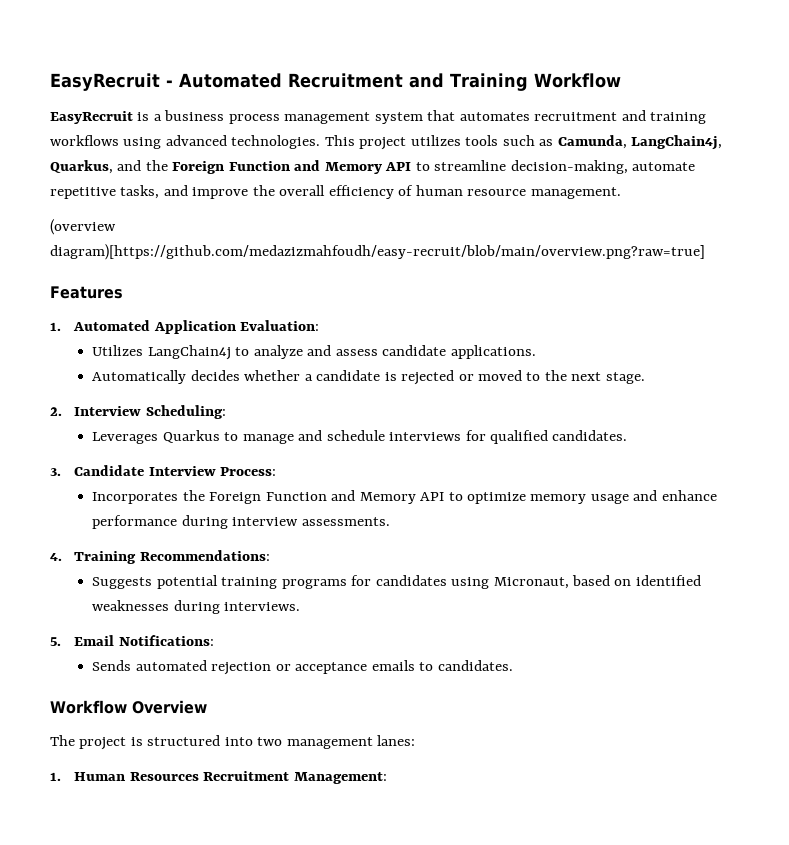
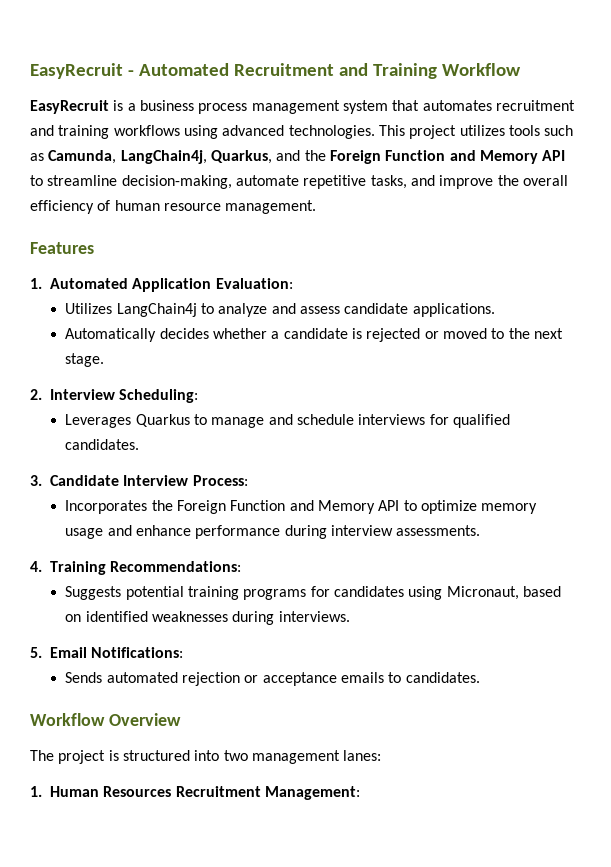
- (overview diagram)[https://github.com/medazizmahfoudh/easy-recruit/blob/main/overview.png?raw=true]

